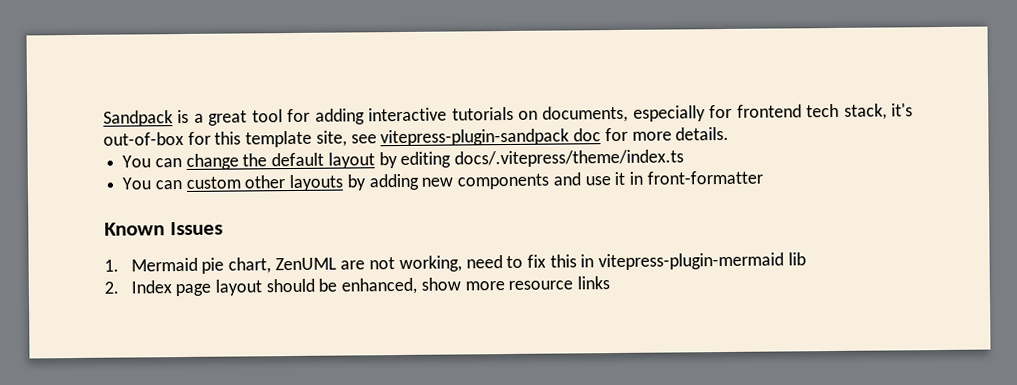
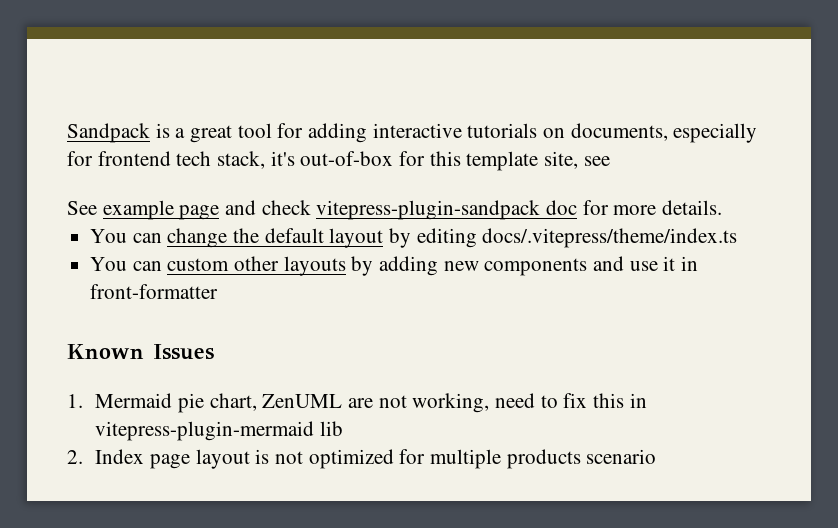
- Sandpack is a great tool for adding interactive tutorials on documents, especially for frontend tech stack, it's out-of-box for this template site, see vitepress-plugin-sandpack doc for more details.
+ Sandpack is a great tool for adding interactive tutorials on documents, especially for frontend tech stack, it's out-of-box for this template site, see
+ See example page and check vitepress-plugin-sandpack doc for more details.
- 2. Index page layout should be enhanced, show more resource links
+ 2. Index page layout is not optimized for multiple products scenario

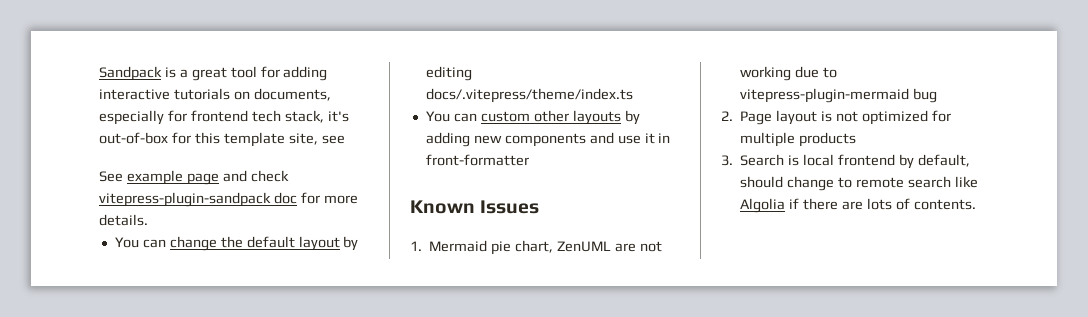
- 1. Mermaid pie chart, ZenUML are not working, need to fix this in vitepress-plugin-mermaid lib
+ 1. Mermaid pie chart, ZenUML are not working due to vitepress-plugin-mermaid bug
- 2. Index page layout is not optimized for multiple products scenario
+ 2. Page layout is not optimized for multiple products
+ 3. Search is local frontend by default, should change to remote search like Algolia if there are lots of contents.

